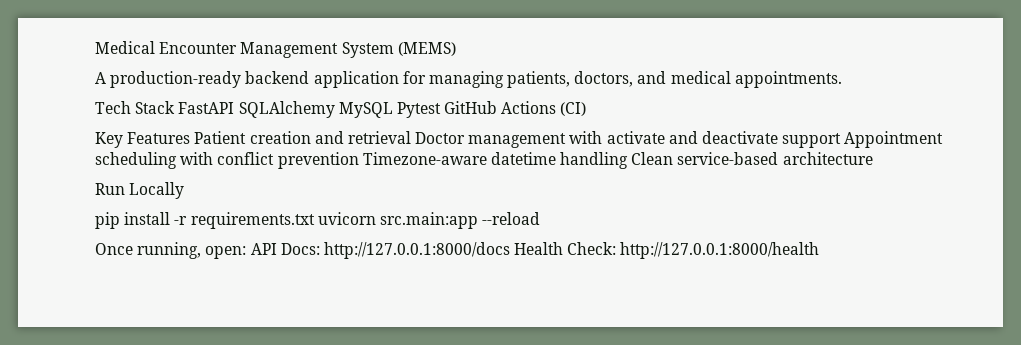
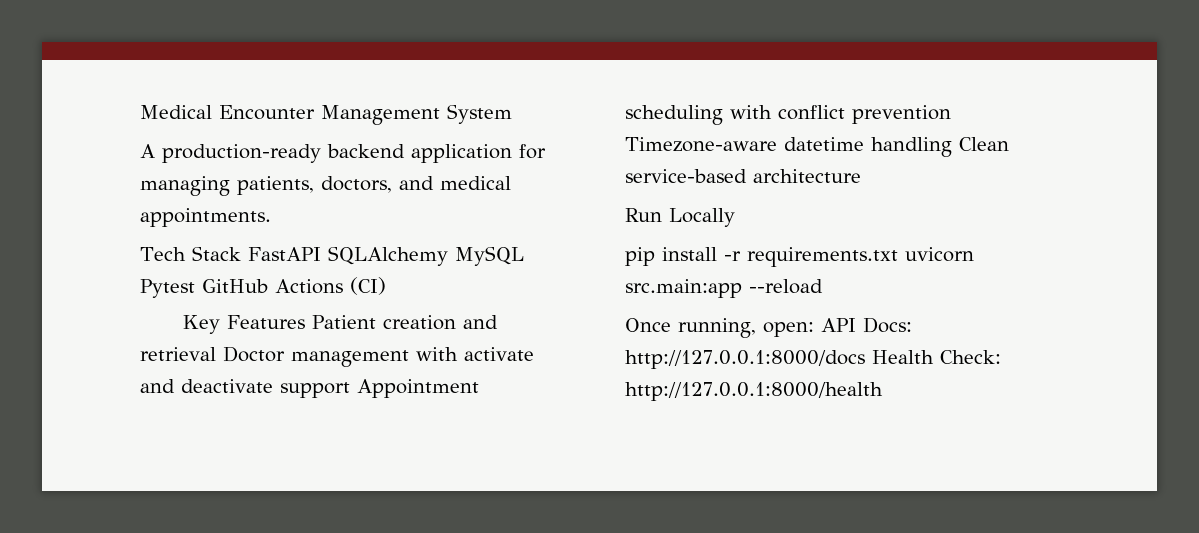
- Medical Encounter Management System (MEMS)
+ Medical Encounter Management System

